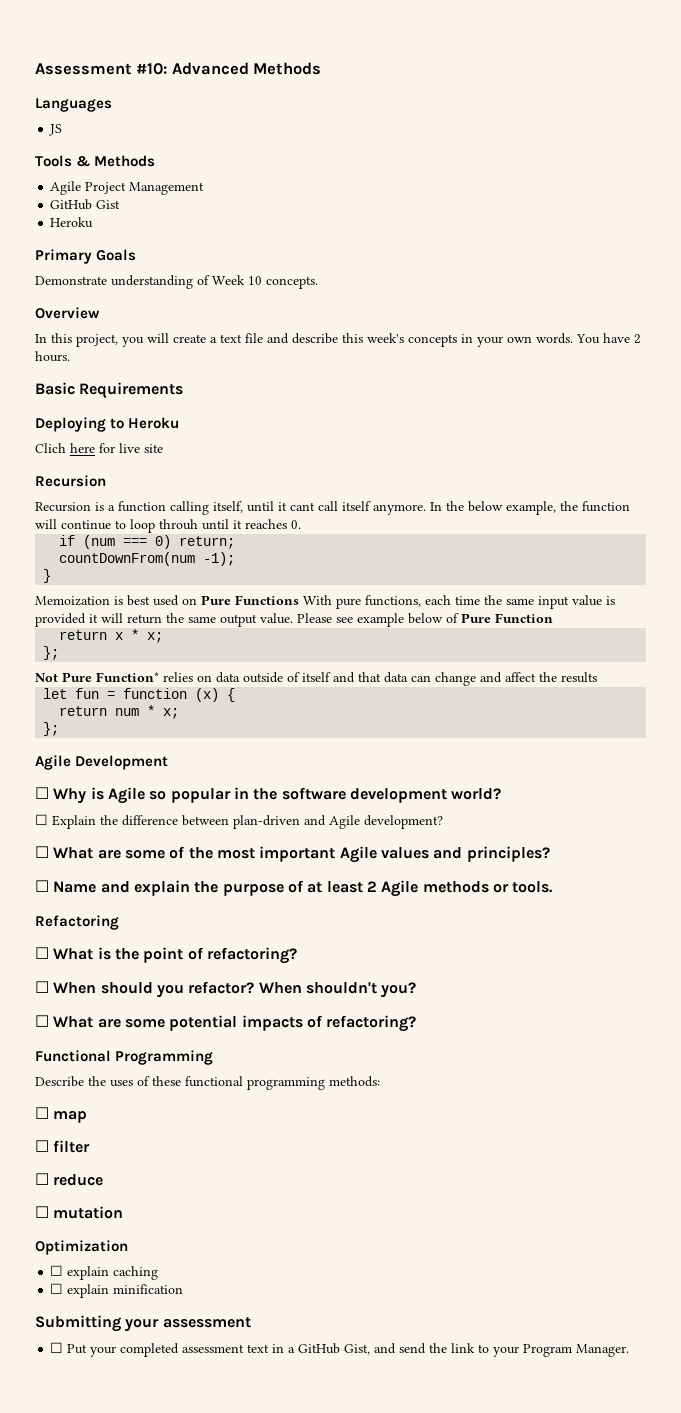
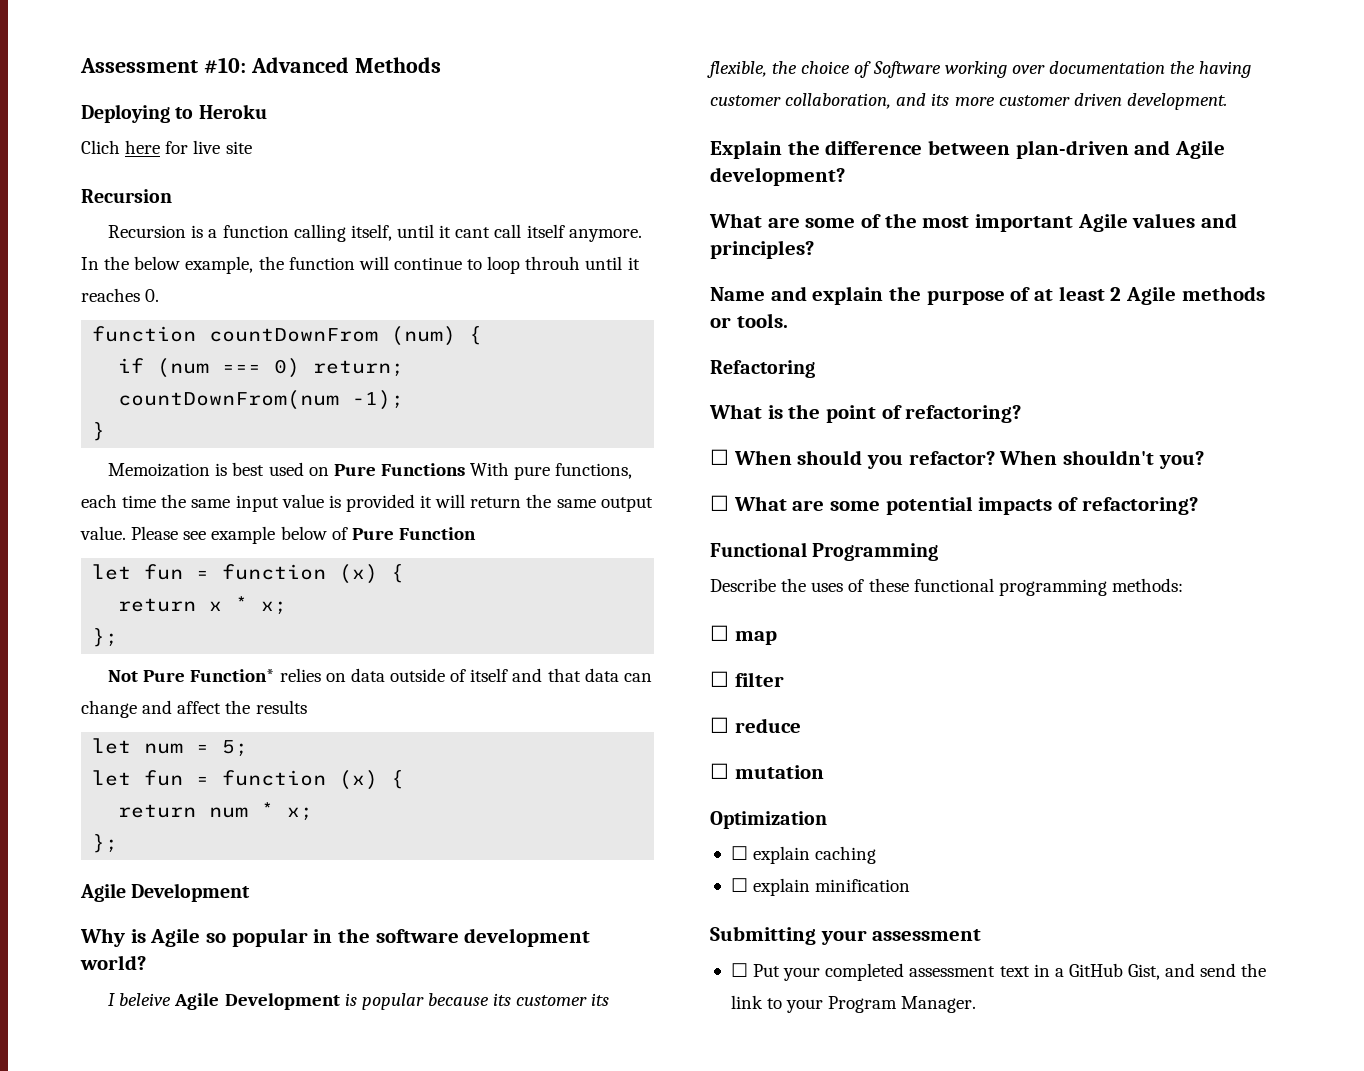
- Languages
- JS
- Tools & Methods
- Agile Project Management
- GitHub Gist
- Heroku
- Primary Goals
- Demonstrate understanding of Week 10 concepts.
- Overview
- In this project, you will create a text file and describe this week's concepts in your own words. You have 2 hours.
- Basic Requirements
+ function countDownFrom (num) {
  Please see example below of Pure Function
+ let fun = function (x) {
+ let num = 5;
- ☐ Why is Agile so popular in the software development world?
+ Why is Agile so popular in the software development world?
- ☐ Explain the difference between plan-driven and Agile development?
+ I beleive Agile Development is popular because its customer its flexible, the choice of Software working over documentation the having customer collaboration, and its more customer driven development.
+ Explain the difference between plan-driven and Agile development?
- ☐ What are some of the most important Agile values and principles?
+ What are some of the most important Agile values and principles?
- ☐ Name and explain the purpose of at least 2 Agile methods or tools.
+ Name and explain the purpose of at least 2 Agile methods or tools.
- ☐ What is the point of refactoring?
+ What is the point of refactoring?

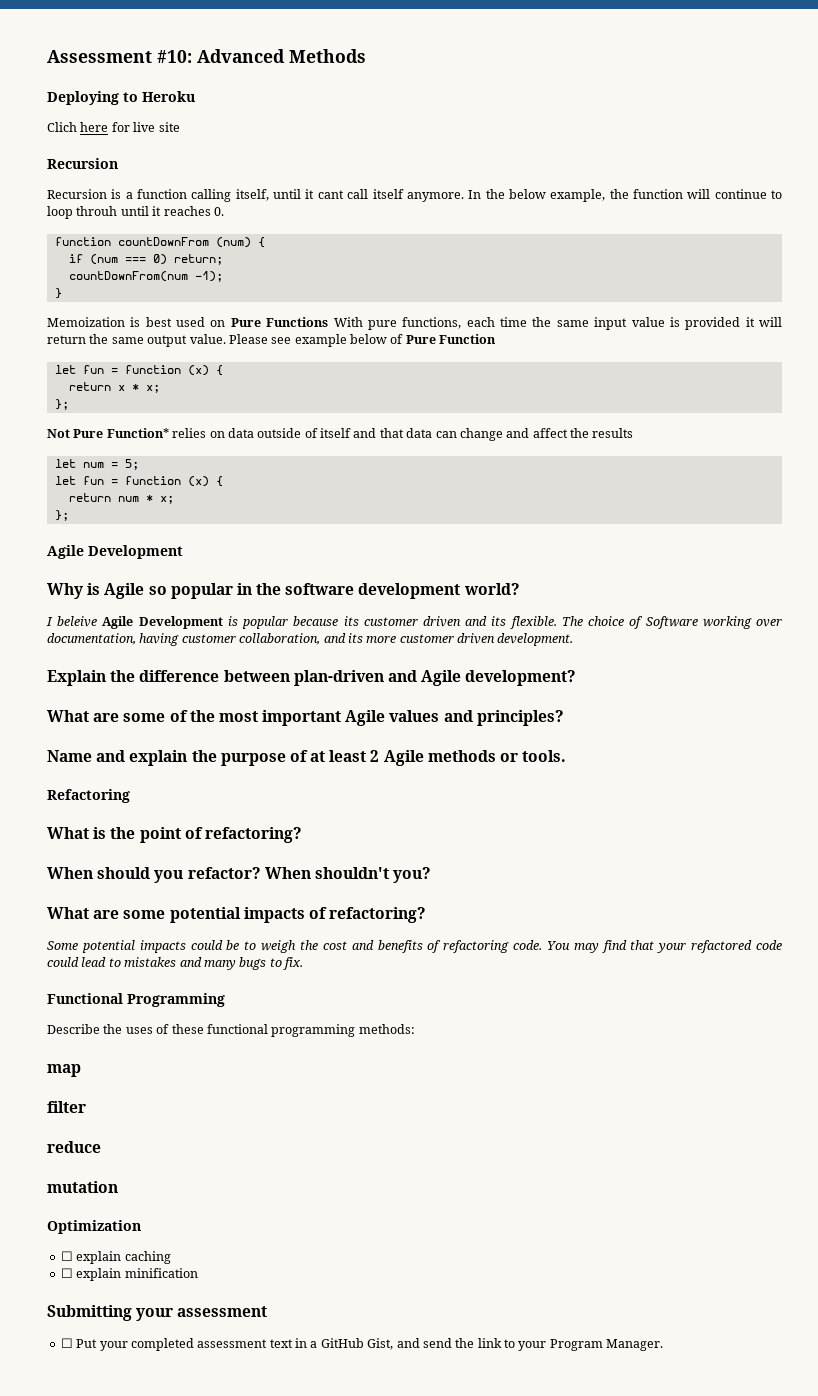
- I beleive Agile Development is popular because its customer its flexible, the choice of Software working over documentation the having customer collaboration, and its more customer driven development.
+ I beleive Agile Development is popular because its customer driven and its flexible. The choice of Software working over documentation, having customer collaboration, and its more customer driven development.
- ☐ When should you refactor?
+ When should you refactor?
- ☐ What are some potential impacts of refactoring?
+ What are some potential impacts of refactoring?
+ Some potential impacts could be to weigh the cost and benefits of refactoring code. You may find that your refactored code could lead to mistakes and many bugs to fix.
- ☐ map
+ map
- ☐ filter
+ filter
- ☐ reduce
+ reduce
- ☐ mutation
+ mutation

